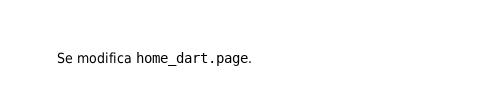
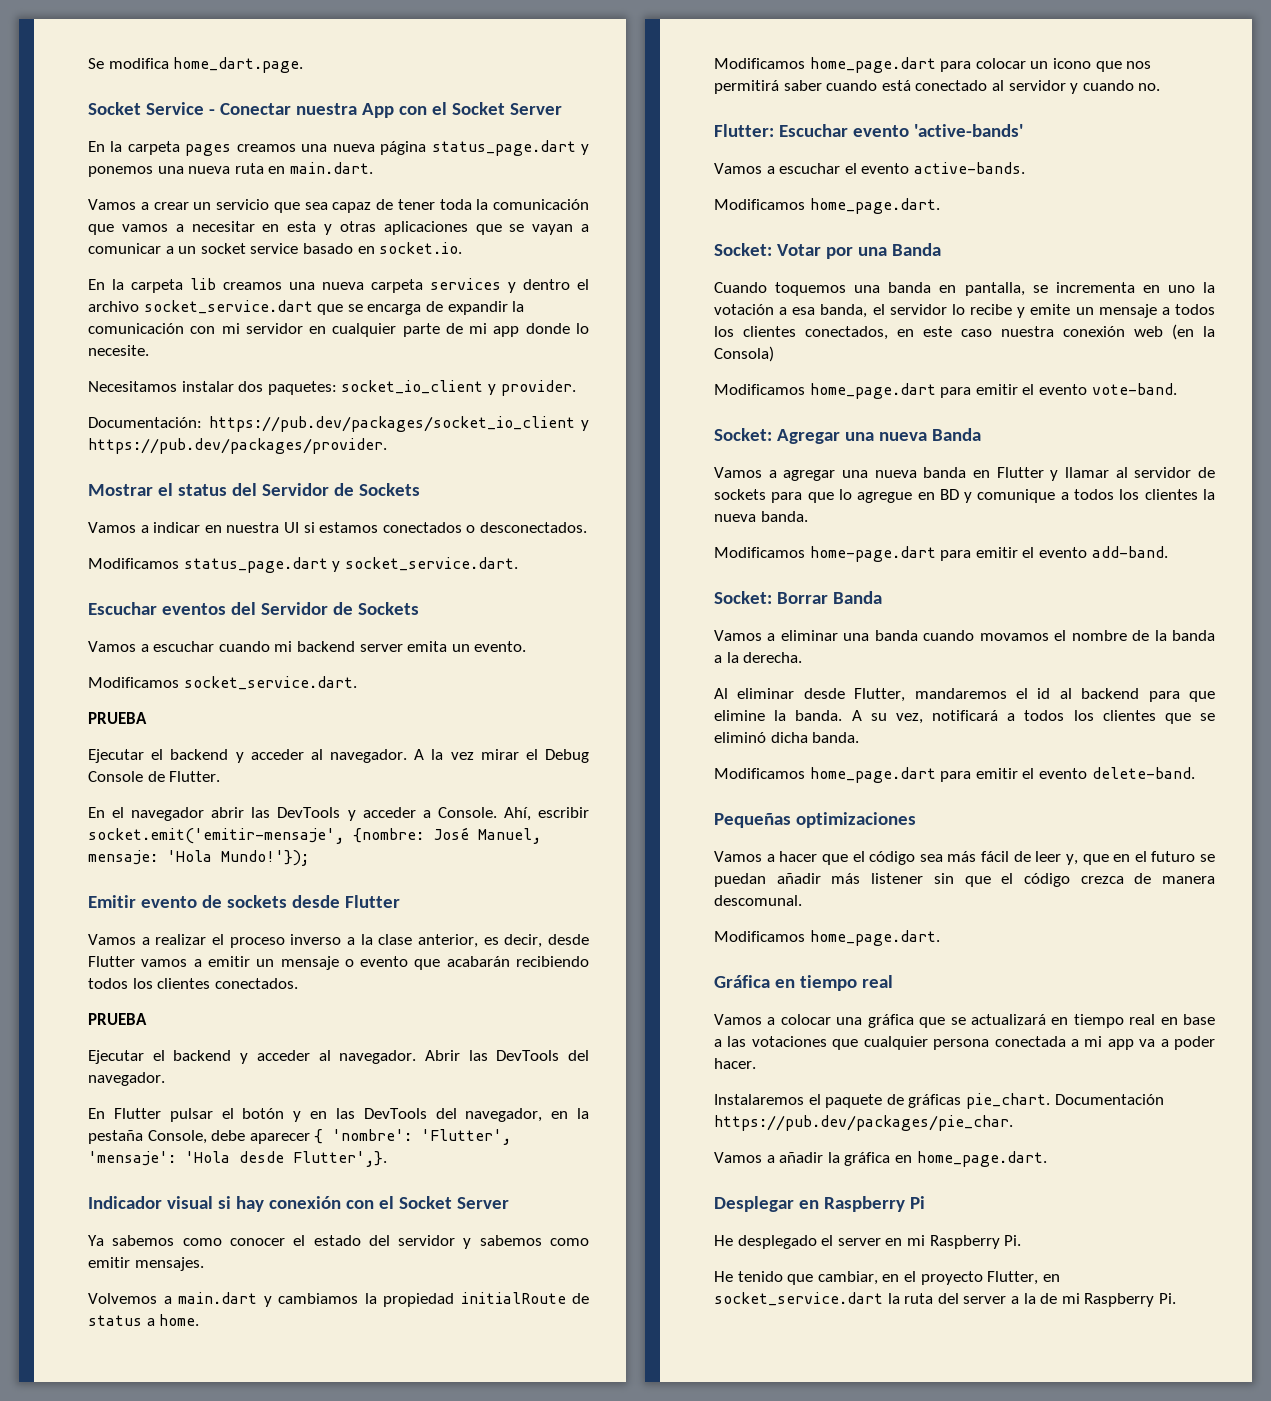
+ Socket Service - Conectar nuestra App con el Socket Server
+ En la carpeta pages creamos una nueva página status_page.dart y ponemos una nueva ruta en main.dart.
+ Vamos a crear un servicio que sea capaz de tener toda la comunicación que vamos a necesitar en esta y otras aplicaciones que se vayan a comunicar a un socket service basado en socket.io.
+ En la carpeta lib creamos una nueva carpeta services y dentro el archivo socket_service.dart que se encarga de expandir la comunicación con mi servidor en cualquier parte de mi app donde lo necesite.
+ Necesitamos instalar dos paquetes: socket_io_client y provider.
+ Documentación: https://pub.dev/packages/socket_io_client y https://pub.dev/packages/provider.
+ Mostrar el status del Servidor de Sockets
+ Vamos a indicar en nuestra UI si estamos conectados o desconectados.
+ Modificamos status_page.dart y socket_service.dart.
+ Escuchar eventos del Servidor de Sockets
+ Vamos a escuchar cuando mi backend server emita un evento.
+ Modificamos socket_service.dart.
+ PRUEBA
+ Ejecutar el backend y acceder al navegador. A la vez mirar el Debug Console de Flutter.
+ En el navegador abrir las DevTools y acceder a Console. Ahí, escribir socket.emit('emitir-mensaje', {nombre: José Manuel, mensaje: 'Hola Mundo!'});
+ Emitir evento de sockets desde Flutter
+ Vamos a realizar el proceso inverso a la clase anterior, es decir, desde Flutter vamos a emitir un mensaje o evento que acabarán recibiendo todos los clientes conectados.
+ PRUEBA
+ Ejecutar el backend y acceder al navegador. Abrir las DevTools del navegador.
+ En Flutter pulsar el botón y en las DevTools del navegador, en la pestaña Console, debe aparecer { 'nombre': 'Flutter', 'mensaje': 'Hola desde Flutter',}.
+ Indicador visual si hay conexión con el Socket Server
+ Ya sabemos como conocer el estado del servidor y sabemos como emitir mensajes.
+ Volvemos a main.dart y cambiamos la propiedad initialRoute de status a home.
+ Modificamos home_page.dart para colocar un icono que nos permitirá saber cuando está conectado al servidor y cuando no.
+ Flutter: Escuchar evento 'active-bands'
+ Vamos a escuchar el evento active-bands.
+ Modificamos home_page.dart.
+ Socket: Votar por una Banda
+ Cuando toquemos una banda en pantalla, se incrementa en uno la votación a esa banda, el servidor lo recibe y emite un mensaje a todos los clientes conectados, en este caso nuestra conexión web (en la Consola)
+ Modificamos home_page.dart para emitir el evento vote-band.
+ Socket: Agregar una nueva Banda
+ Vamos a agregar una nueva banda en Flutter y llamar al servidor de sockets para que lo agregue en BD y comunique a todos los clientes la nueva banda.
+ Modificamos home-page.dart para emitir el evento add-band.
+ Socket: Borrar Banda
+ Vamos a eliminar una banda cuando movamos el nombre de la banda a la derecha.
+ Al eliminar desde Flutter, mandaremos el id al backend para que elimine la banda. A su vez, notificará a todos los clientes que se eliminó dicha banda.
+ Modificamos home_page.dart para emitir el evento delete-band.
+ Pequeñas optimizaciones
+ Vamos a hacer que el código sea más fácil de leer y, que en el futuro se puedan añadir más listener sin que el código crezca de manera descomunal.
+ Modificamos home_page.dart.
+ Gráfica en tiempo real
+ Vamos a colocar una gráfica que se actualizará en tiempo real en base a las votaciones que cualquier persona conectada a mi app va a poder hacer.
+ Instalaremos el paquete de gráficas pie_chart. Documentación https://pub.dev/packages/pie_char.
+ Vamos a añadir la gráfica en home_page.dart.
+ Desplegar en Raspberry Pi
+ He desplegado el server en mi Raspberry Pi.
+ He tenido que cambiar, en el proyecto Flutter, en socket_service.dart la ruta del server a la de mi Raspberry Pi.

